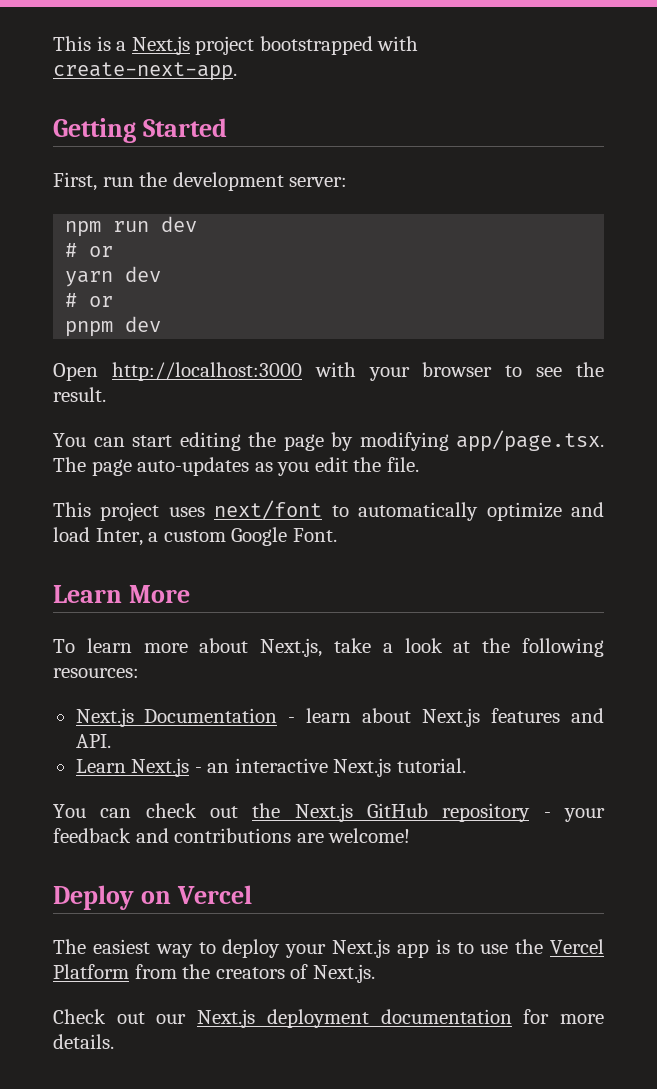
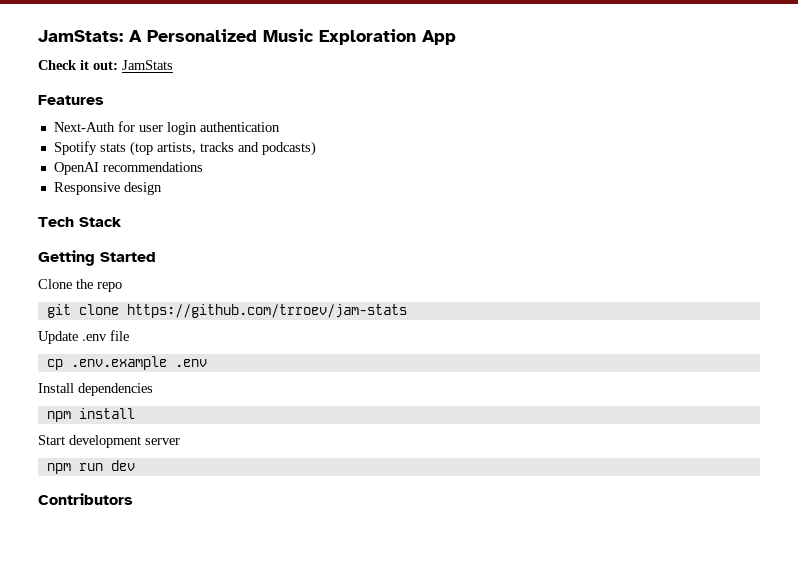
- This is a Next.js project bootstrapped with create-next-app.
+ JamStats: A Personalized Music Exploration App
+ Check it out: JamStats
+ Features
+ Next-Auth for user login authentication
+ Spotify stats (top artists, tracks and podcasts)
+ OpenAI recommendations
+ Responsive design
+ Tech Stack
  Getting Started
- First, run the development server:
+ Clone the repo
+ git clone https://github.com/trroev/jam-stats
+ Update .env file
+ cp .env.example .env
+ Install dependencies
+ npm install
+ Start development server
  npm run dev
- # or
- yarn dev
- # or
- pnpm dev
- Open http://localhost:3000 with your browser to see the result.
- You can start editing the page by modifying app/page.tsx. The page auto-updates as you edit the file.
- This project uses next/font to automatically optimize and load Inter, a custom Google Font.
- Learn More
- To learn more about Next.js, take a look at the following resources:
- Next.js Documentation - learn about Next.js features and API.
- Learn Next.js - an interactive Next.js tutorial.
- You can check out the Next.js GitHub repository - your feedback and contributions are welcome!
- Deploy on Vercel
- The easiest way to deploy your Next.js app is to use the Vercel Platform from the creators of Next.js.
- Check out our Next.js deployment documentation for more details.
+ Contributors

